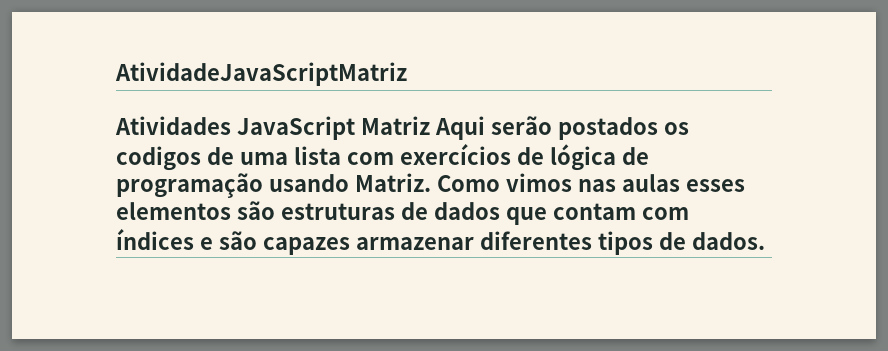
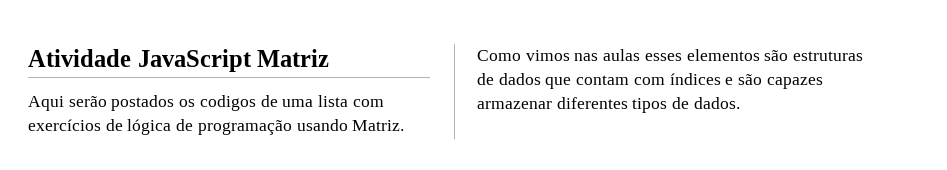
- AtividadeJavaScriptMatriz
- Atividades JavaScript Matriz Aqui serão postados os codigos de uma lista com exercícios de lógica de programação usando Matriz.
+ Atividade JavaScript Matriz
+ Aqui serão postados os codigos de uma lista com exercícios de lógica de programação usando Matriz.

